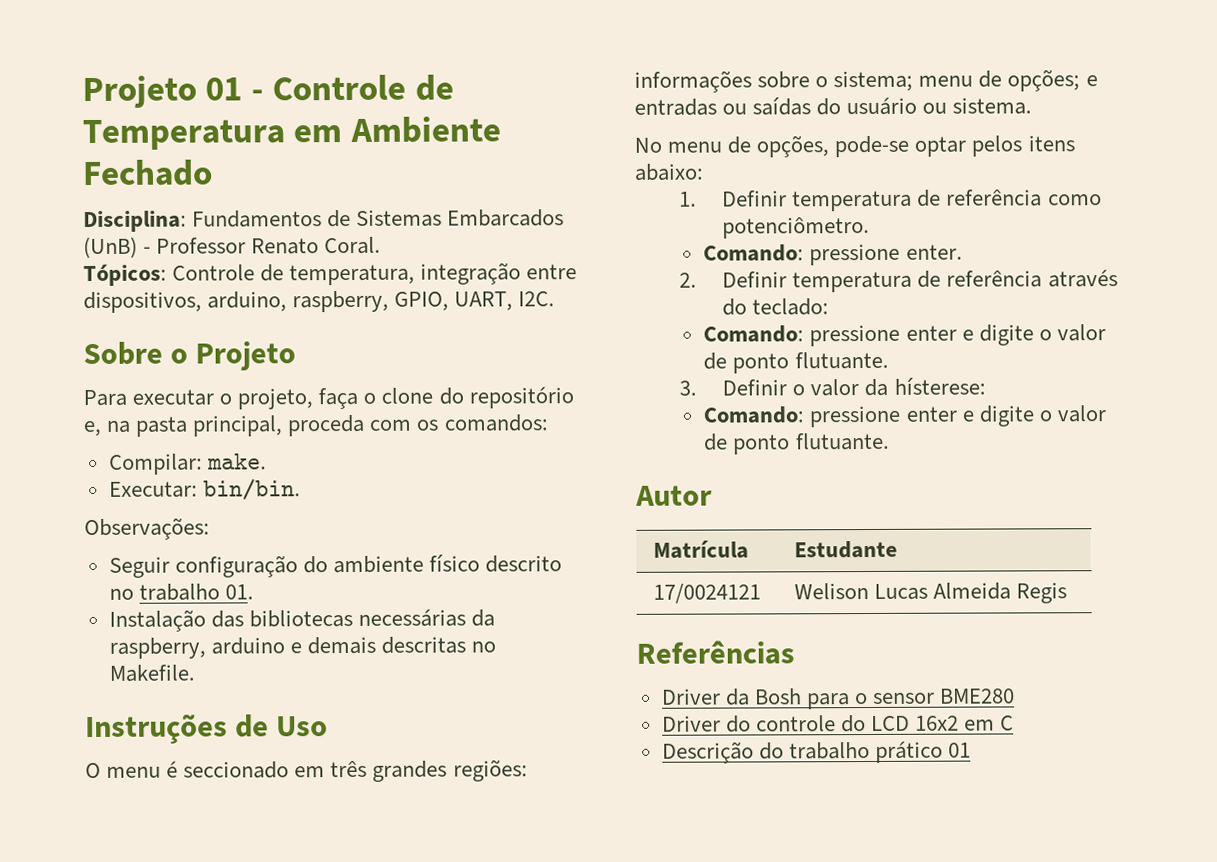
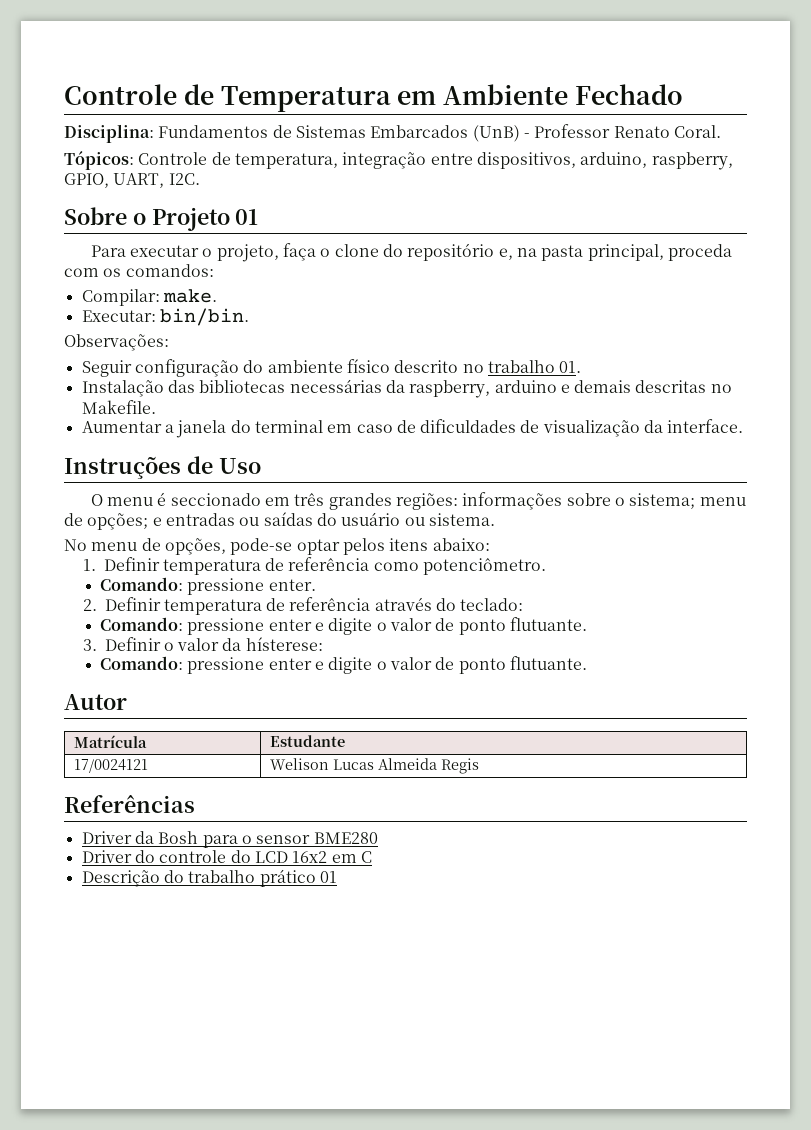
- Projeto 01 - Controle de Temperatura em Ambiente Fechado
+ Controle de Temperatura em Ambiente Fechado
- Sobre o Projeto
+ Sobre o Projeto 01
+ Aumentar a janela do terminal em caso de dificuldades de visualização da interface.

